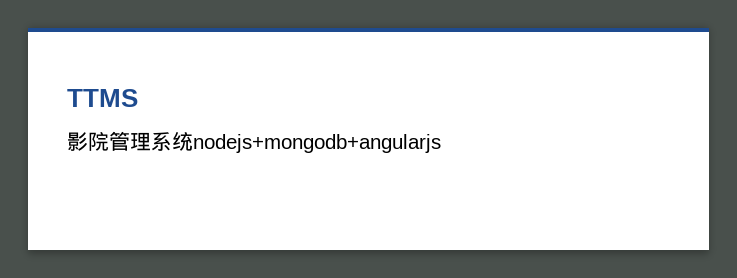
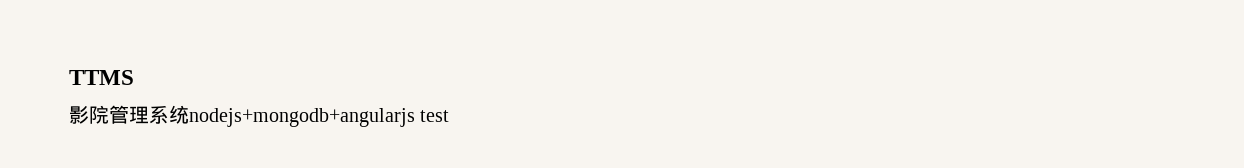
- 影院管理系统nodejs+mongodb+angularjs
+ 影院管理系统nodejs+mongodb+angularjs test

